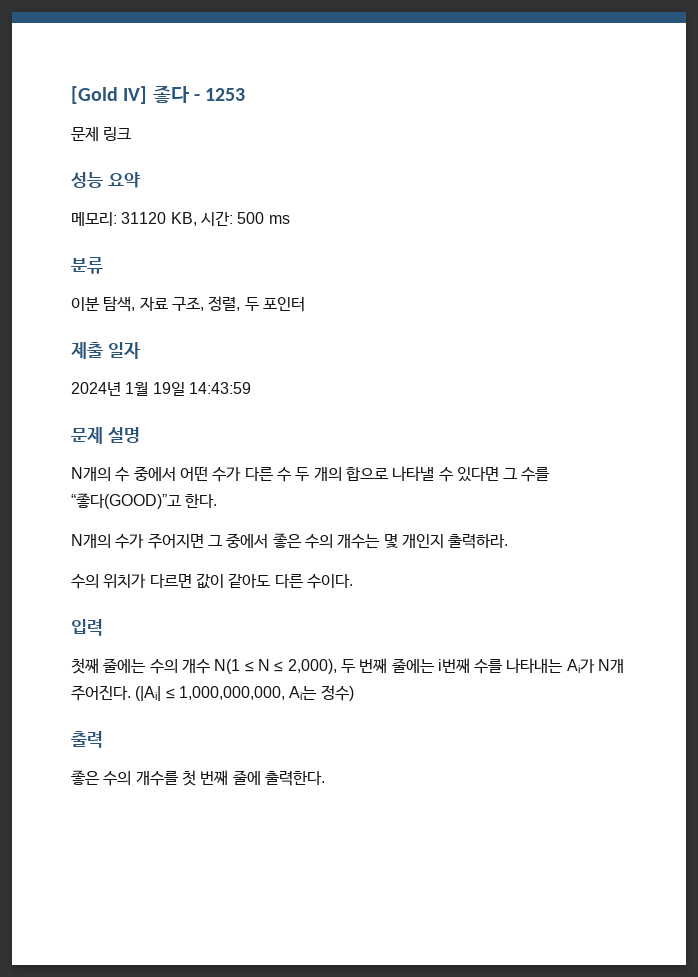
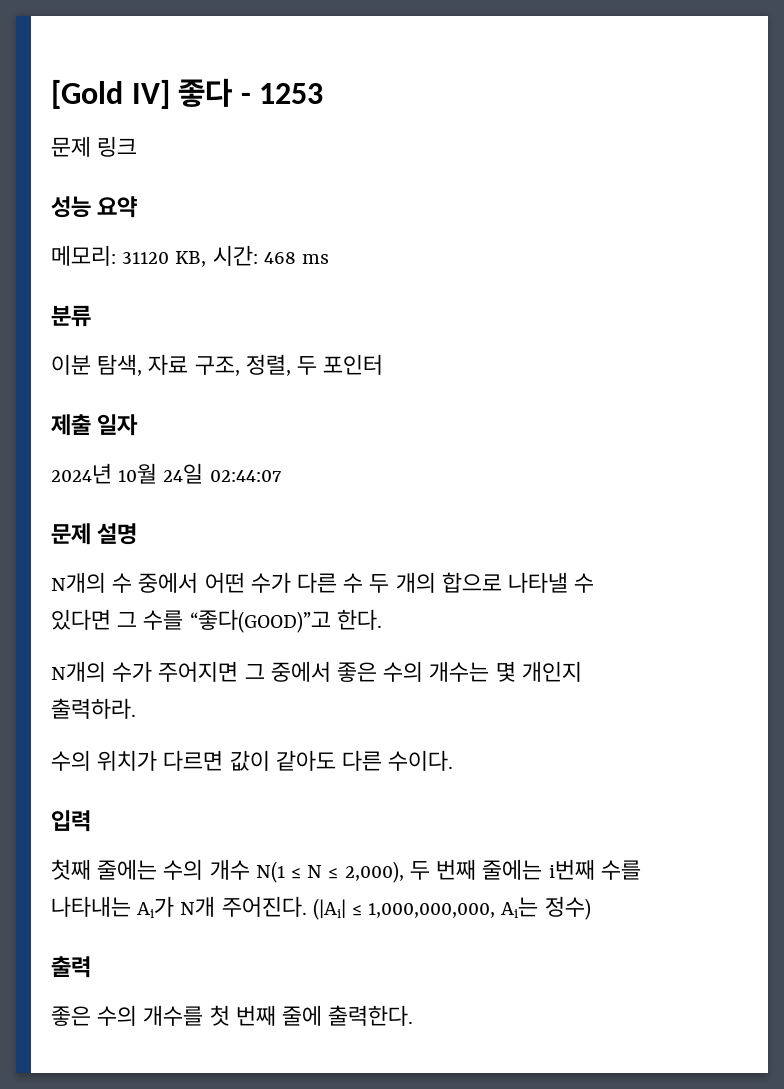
- 메모리: 31120 KB, 시간: 500 ms
+ 메모리: 31120 KB, 시간: 468 ms
- 2024년 1월 19일 14:43:59
+ 2024년 10월 24일 02:44:07

